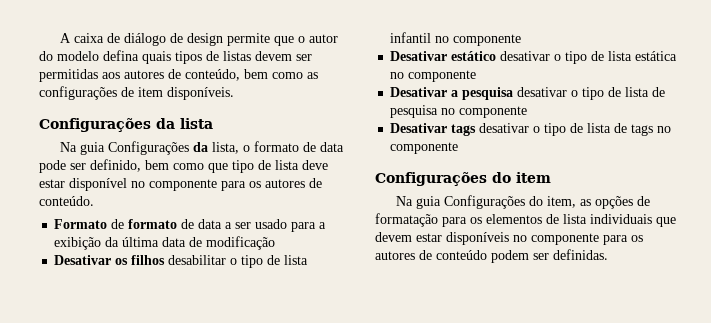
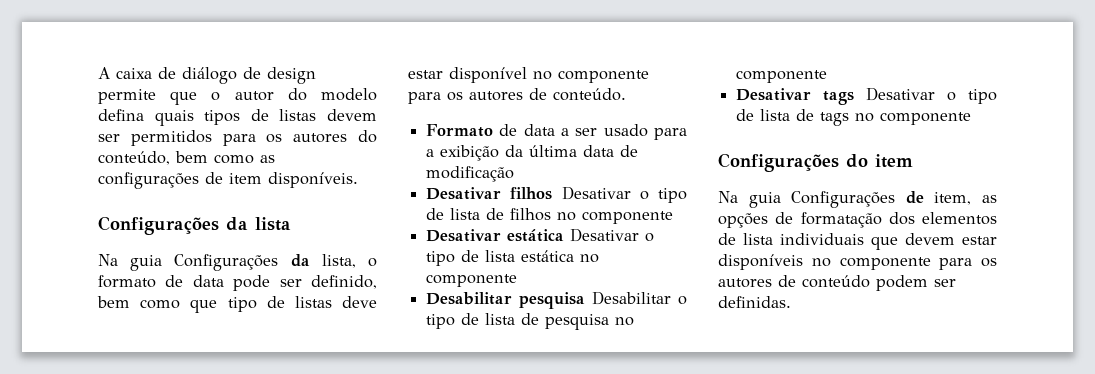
- A caixa de diálogo de design permite que o autor do modelo defina quais tipos de listas devem ser permitidas aos autores de conteúdo, bem como as configurações de item disponíveis.
+ A caixa de diálogo de design permite que o autor do modelo defina quais tipos de listas devem ser permitidos para os autores do conteúdo, bem como as configurações de item disponíveis.
- Na guia Configurações da lista, o formato de data pode ser definido, bem como que tipo de lista deve estar disponível no componente para os autores de conteúdo.
+ Na guia Configurações da lista, o formato de data pode ser definido, bem como que tipo de listas deve estar disponível no componente para os autores de conteúdo.
- Formato de formato de data a ser usado para a exibição da última data de modificação
+ Formato de data a ser usado para a exibição da última data de modificação
- Desativar os filhos desabilitar o tipo de lista infantil no componente
- Desativar estático desativar o tipo de lista estática no componente
+ Desativar filhos Desativar o tipo de lista de filhos no componente
+ Desativar estática Desativar o tipo de lista estática no componente
- Desativar a pesquisa desativar o tipo de lista de pesquisa no componente
+ Desabilitar pesquisa Desabilitar o tipo de lista de pesquisa no componente
- Desativar tags desativar o tipo de lista de tags no componente
+ Desativar tags Desativar o tipo de lista de tags no componente
- Na guia Configurações do item, as opções de formatação para os elementos de lista individuais que devem estar disponíveis no componente para os autores de conteúdo podem ser definidas.
+ Na guia Configurações de item, as opções de formatação dos elementos de lista individuais que devem estar disponíveis no componente para os autores de conteúdo podem ser definidas.

